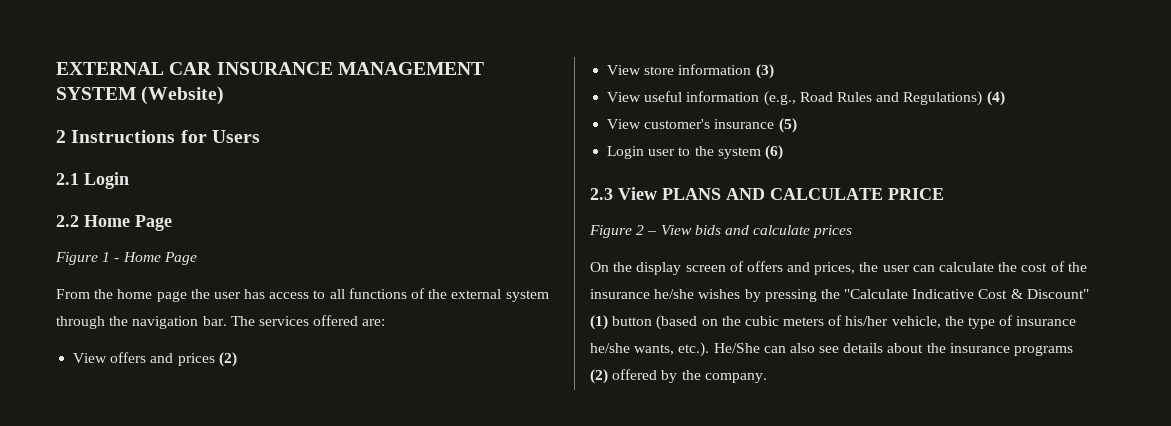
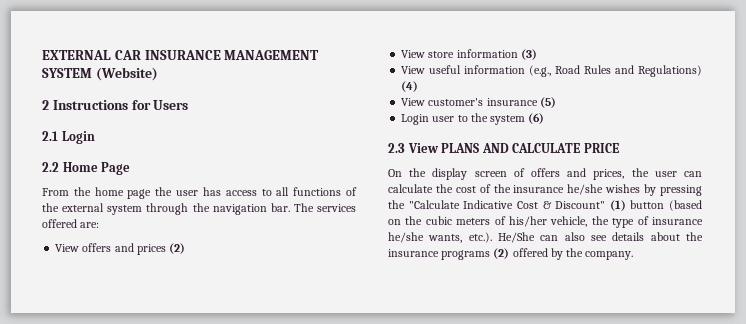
- Figure 1 - Home Page
- Figure 2 – View bids and calculate prices

